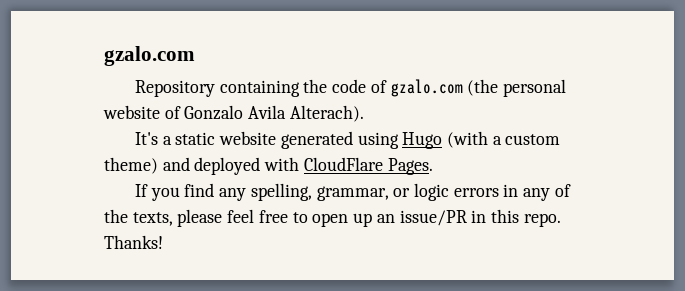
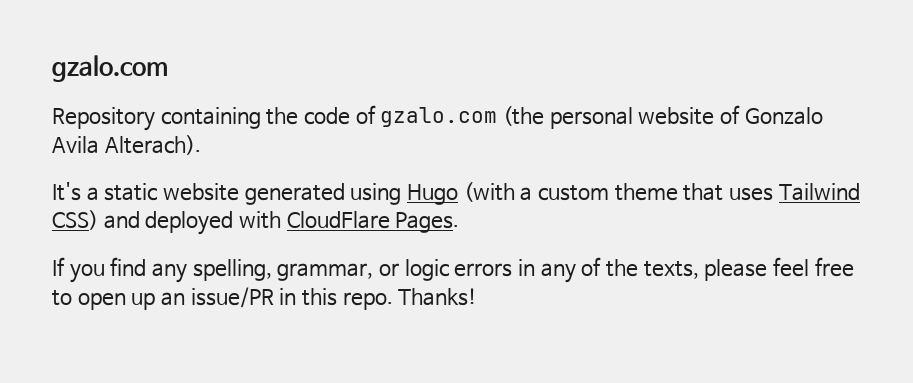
- It's a static website generated using Hugo (with a custom theme) and deployed with CloudFlare Pages.
+ It's a static website generated using Hugo (with a custom theme that uses Tailwind CSS) and deployed with CloudFlare Pages.

